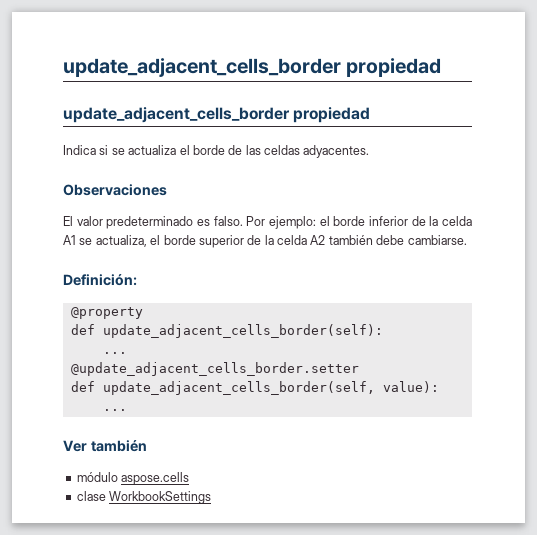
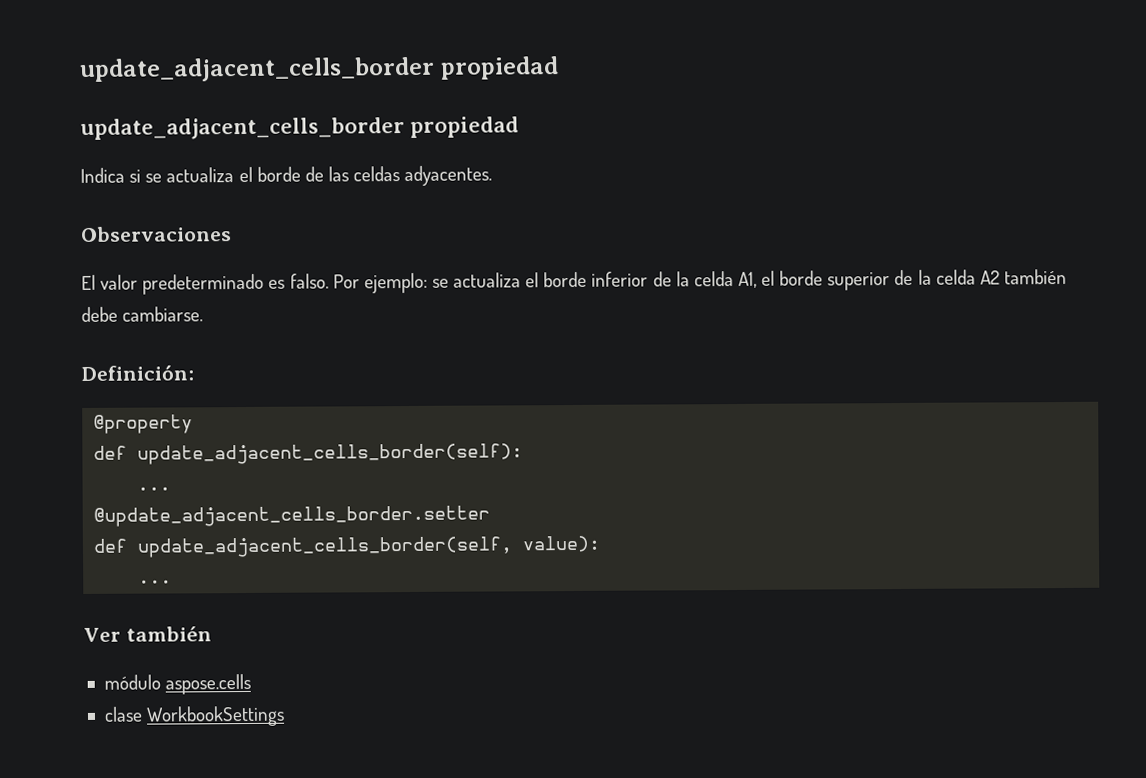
- Por ejemplo: el borde inferior de la celda A1 se actualiza, el borde superior de la celda A2 también debe cambiarse.
+ Por ejemplo: se actualiza el borde inferior de la celda A1, el borde superior de la celda A2 también debe cambiarse.

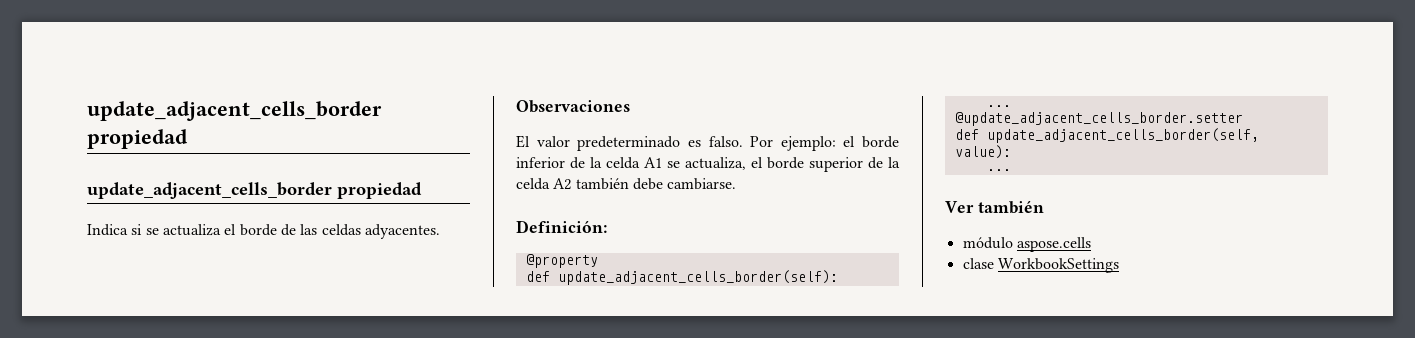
- Por ejemplo: se actualiza el borde inferior de la celda A1, el borde superior de la celda A2 también debe cambiarse.
+ Por ejemplo: el borde inferior de la celda A1 se actualiza, el borde superior de la celda A2 también debe cambiarse.

